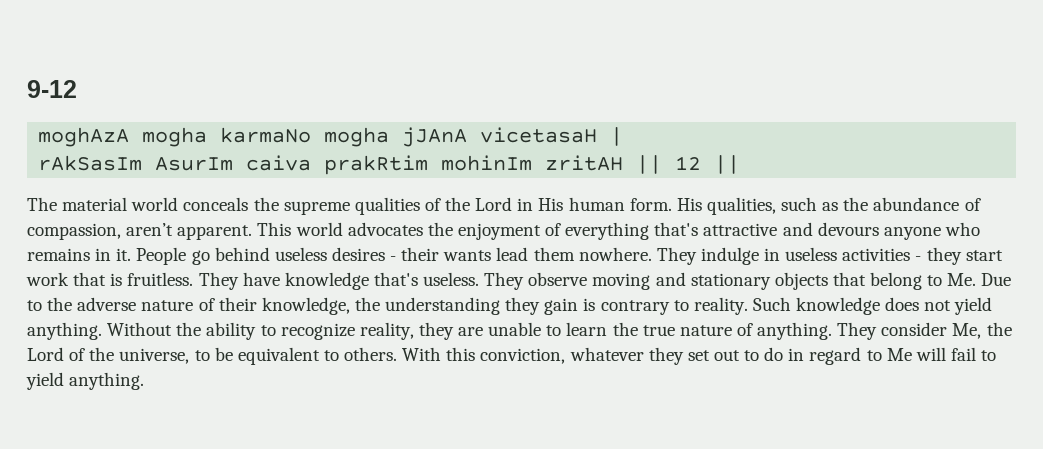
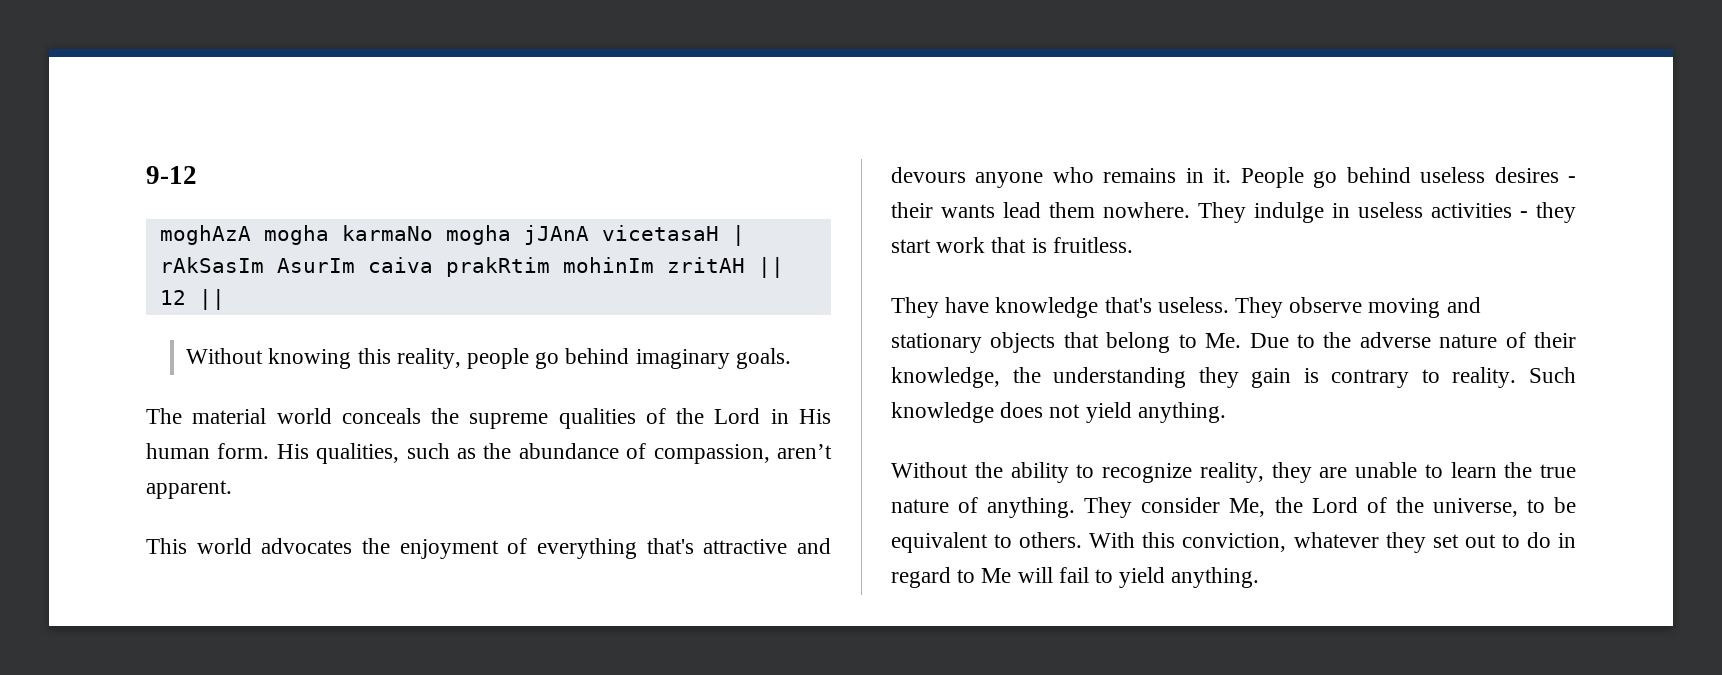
+ Without knowing this reality, people go behind imaginary goals.
- His qualities, such as the abundance of compassion, aren’t apparent. This world advocates the enjoyment of everything that's attractive and devours anyone who remains in it.
+ His qualities, such as the abundance of compassion, aren’t apparent.
+ This world advocates the enjoyment of everything that's attractive and devours anyone who remains in it.
- They indulge in useless activities - they start work that is fruitless. They have knowledge that's useless.
+ They indulge in useless activities - they start work that is fruitless.
+ They have knowledge that's useless.
- Such knowledge does not yield anything. Without the ability to recognize reality, they are unable to learn the true nature of anything.
+ Such knowledge does not yield anything.
+ Without the ability to recognize reality, they are unable to learn the true nature of anything.

